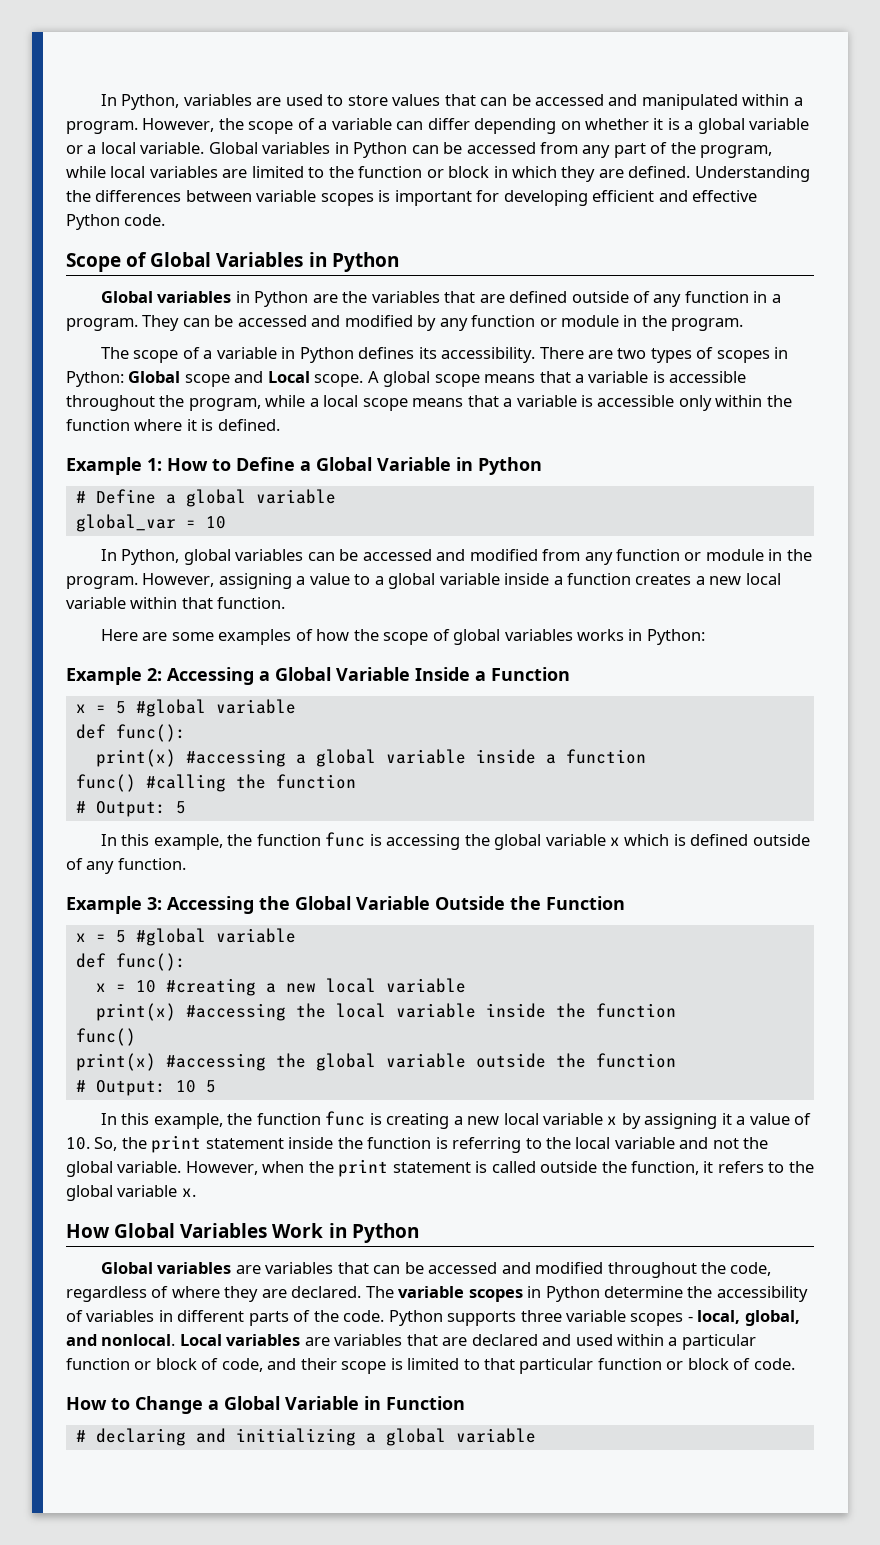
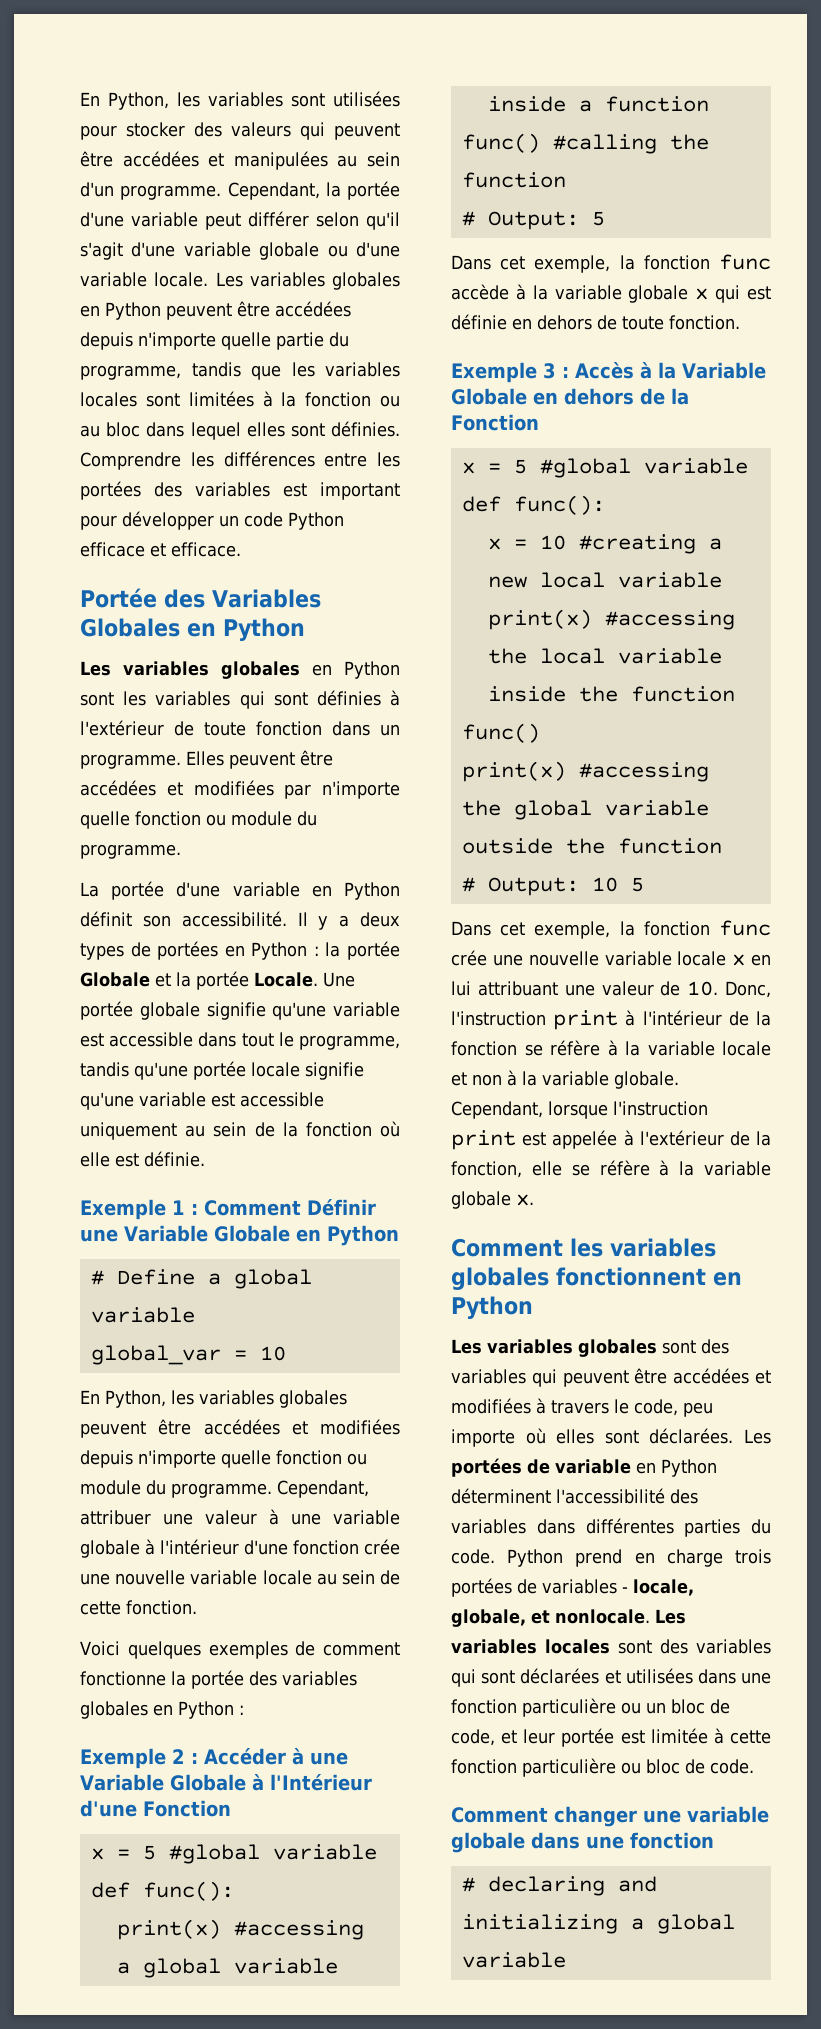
- In Python, variables are used to store values that can be accessed and manipulated within a program. However, the scope of a variable can differ depending on whether it is a global variable or a local variable. Global variables in Python can be accessed from any part of the program, while local variables are limited to the function or block in which they are defined. Understanding the differences between variable scopes is important for developing efficient and effective Python code.
- Scope of Global Variables in Python
- Global variables in Python are the variables that are defined outside of any function in a program. They can be accessed and modified by any function or module in the program.
- The scope of a variable in Python defines its accessibility. There are two types of scopes in Python: Global scope and Local scope. A global scope means that a variable is accessible throughout the program, while a local scope means that a variable is accessible only within the function where it is defined.
- Example 1: How to Define a Global Variable in Python
+ En Python, les variables sont utilisées pour stocker des valeurs qui peuvent être accédées et manipulées au sein d'un programme. Cependant, la portée d'une variable peut différer selon qu'il s'agit d'une variable globale ou d'une variable locale. Les variables globales en Python peuvent être accédées depuis n'importe quelle partie du programme, tandis que les variables locales sont limitées à la fonction ou au bloc dans lequel elles sont définies. Comprendre les différences entre les portées des variables est important pour développer un code Python efficace et efficace.
+ Portée des Variables Globales en Python
+ Les variables globales en Python sont les variables qui sont définies à l'extérieur de toute fonction dans un programme. Elles peuvent être accédées et modifiées par n'importe quelle fonction ou module du programme.
+ La portée d'une variable en Python définit son accessibilité. Il y a deux types de portées en Python : la portée Globale et la portée Locale. Une portée globale signifie qu'une variable est accessible dans tout le programme, tandis qu'une portée locale signifie qu'une variable est accessible uniquement au sein de la fonction où elle est définie.
+ Exemple 1 : Comment Définir une Variable Globale en Python
- In Python, global variables can be accessed and modified from any function or module in the program. However, assigning a value to a global variable inside a function creates a new local variable within that function.
- Here are some examples of how the scope of global variables works in Python:
- Example 2: Accessing a Global Variable Inside a Function
+ En Python, les variables globales peuvent être accédées et modifiées depuis n'importe quelle fonction ou module du programme. Cependant, attribuer une valeur à une variable globale à l'intérieur d'une fonction crée une nouvelle variable locale au sein de cette fonction.
+ Voici quelques exemples de comment fonctionne la portée des variables globales en Python :
+ Exemple 2 : Accéder à une Variable Globale à l'Intérieur d'une Fonction
- In this example, the function func is accessing the global variable x which is defined outside of any function.
- Example 3: Accessing the Global Variable Outside the Function
+ Dans cet exemple, la fonction func accède à la variable globale x qui est définie en dehors de toute fonction.
+ Exemple 3 : Accès à la Variable Globale en dehors de la Fonction
- In this example, the function func is creating a new local variable x by assigning it a value of 10. So, the print statement inside the function is referring to the local variable and not the global variable. However, when the print statement is called outside the function, it refers to the global variable x.
- How Global Variables Work in Python
- Global variables are variables that can be accessed and modified throughout the code, regardless of where they are declared. The variable scopes in Python determine the accessibility of variables in different parts of the code. Python supports three variable scopes - local, global, and nonlocal. Local variables are variables that are declared and used within a particular function or block of code, and their scope is limited to that particular function or block of code.
- How to Change a Global Variable in Function
+ Dans cet exemple, la fonction func crée une nouvelle variable locale x en lui attribuant une valeur de 10. Donc, l'instruction print à l'intérieur de la fonction se réfère à la variable locale et non à la variable globale. Cependant, lorsque l'instruction print est appelée à l'extérieur de la fonction, elle se réfère à la variable globale x.
+ Comment les variables globales fonctionnent en Python
+ Les variables globales sont des variables qui peuvent être accédées et modifiées à travers le code, peu importe où elles sont déclarées. Les portées de variable en Python déterminent l'accessibilité des variables dans différentes parties du code. Python prend en charge trois portées de variables - locale, globale, et nonlocale. Les variables locales sont des variables qui sont déclarées et utilisées dans une fonction particulière ou un bloc de code, et leur portée est limitée à cette fonction particulière ou bloc de code.
+ Comment changer une variable globale dans une fonction

